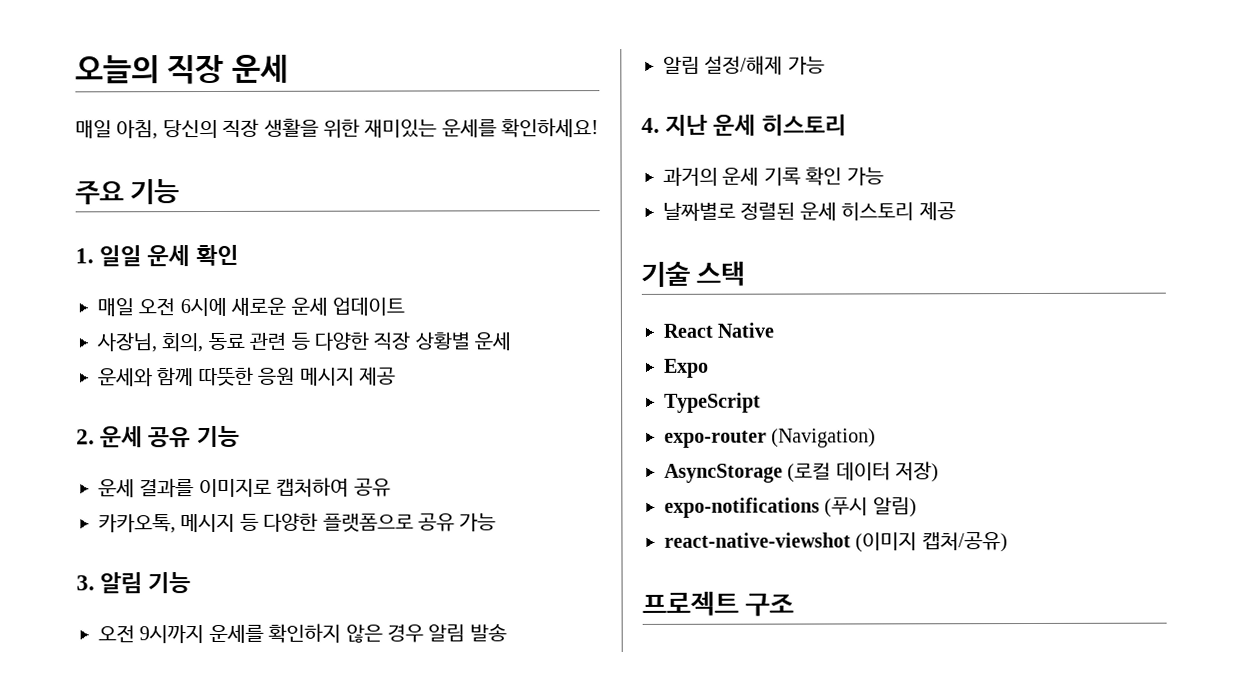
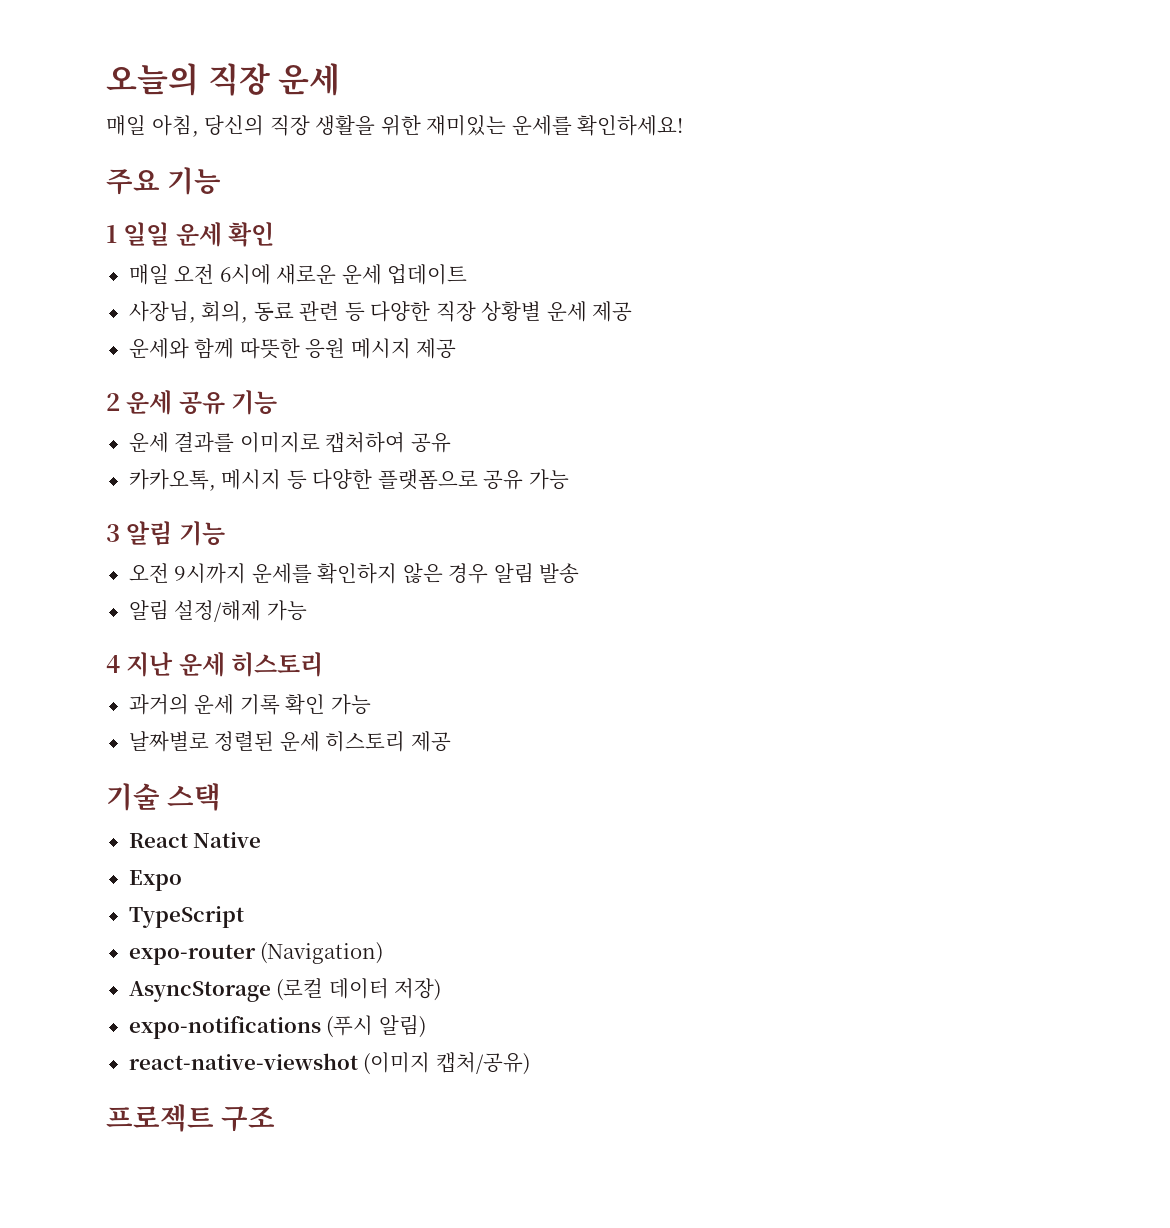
- 1. 일일 운세 확인
+ 1 일일 운세 확인
- 사장님, 회의, 동료 관련 등 다양한 직장 상황별 운세
+ 사장님, 회의, 동료 관련 등 다양한 직장 상황별 운세 제공
- 2. 운세 공유 기능
+ 2 운세 공유 기능
- 3. 알림 기능
+ 3 알림 기능
- 4. 지난 운세 히스토리
+ 4 지난 운세 히스토리

